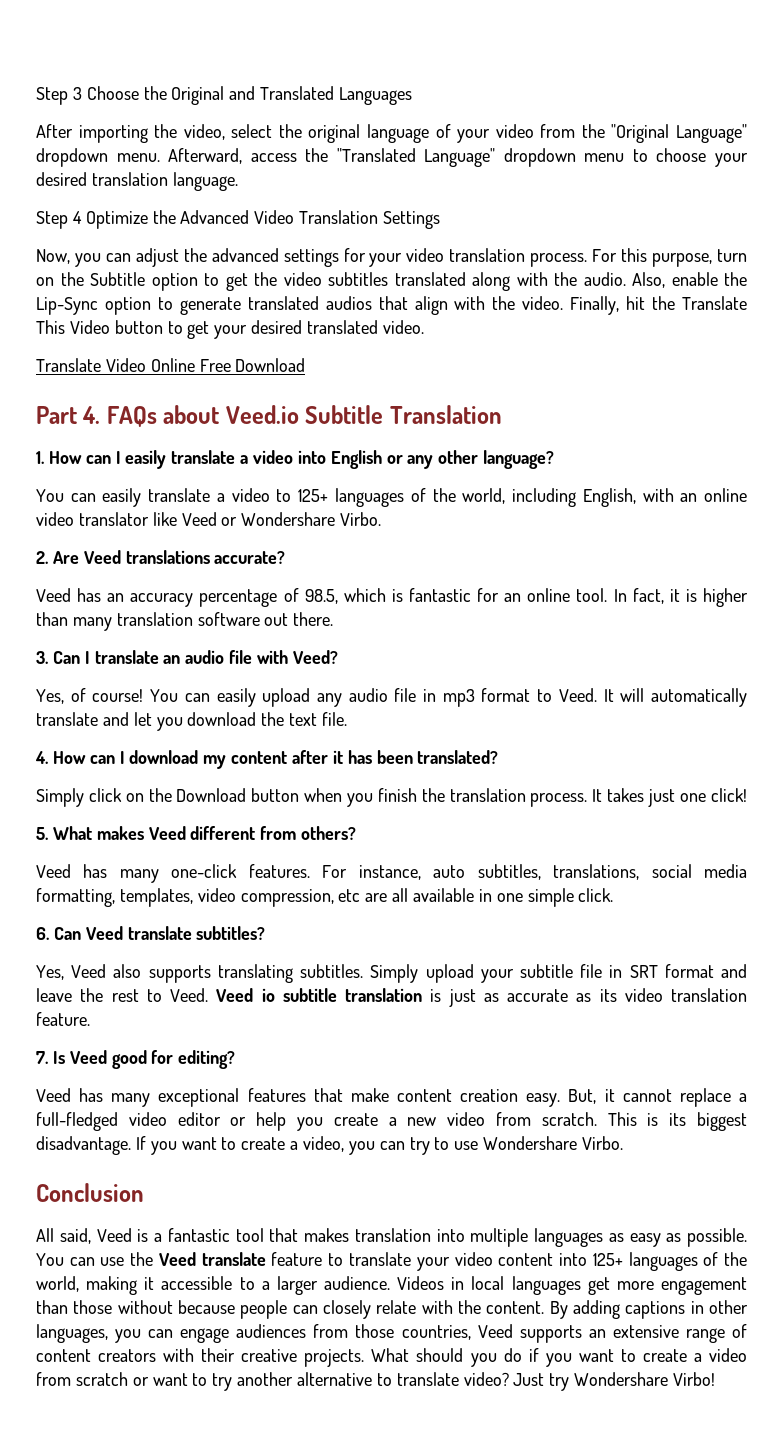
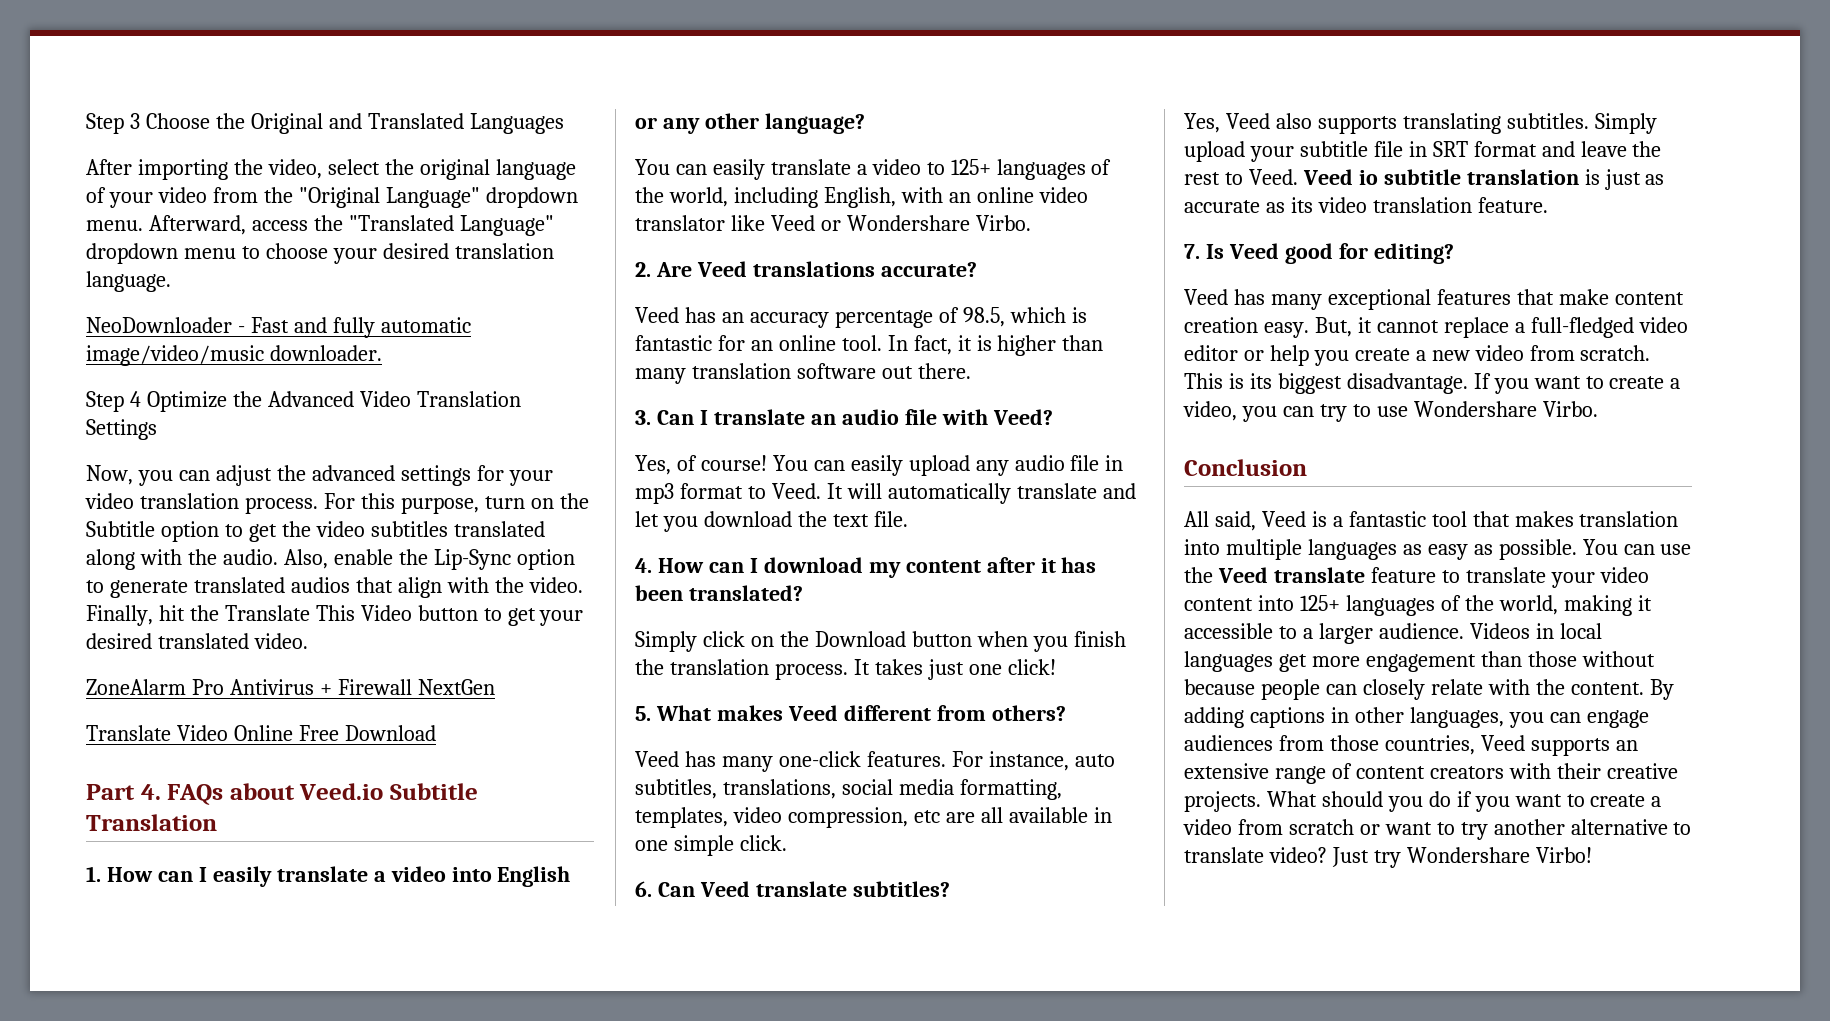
+ NeoDownloader - Fast and fully automatic image/video/music downloader.
+ ZoneAlarm Pro Antivirus + Firewall NextGen

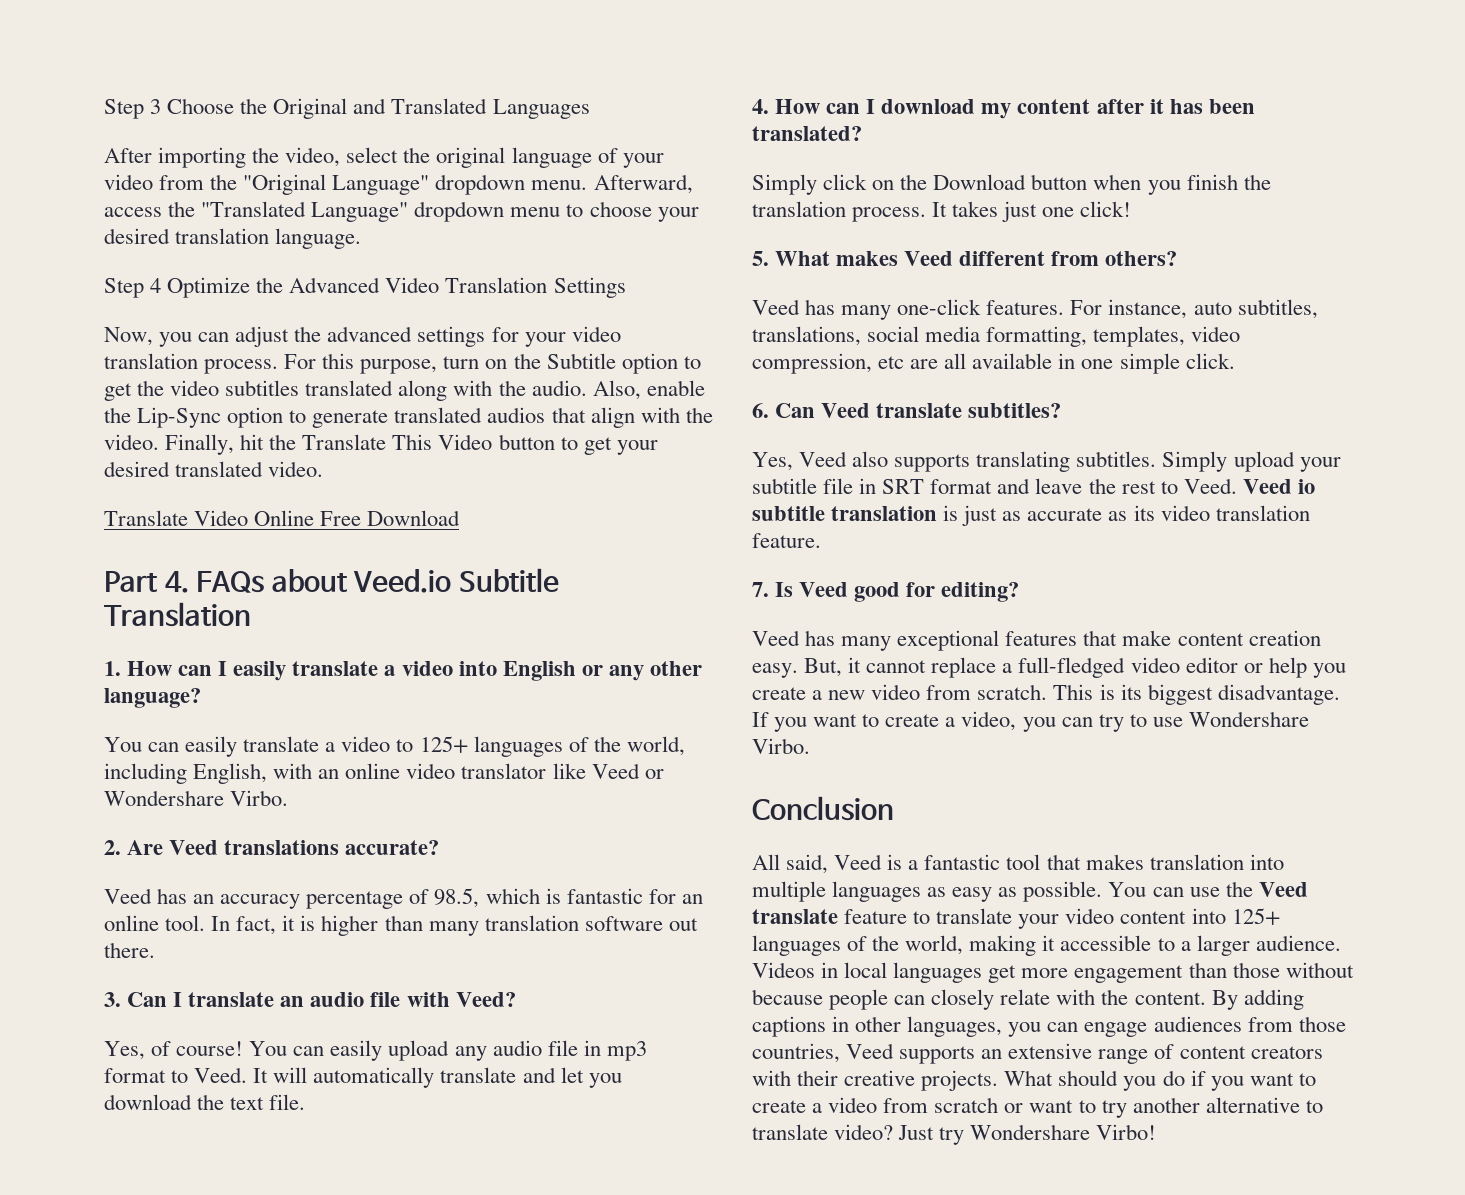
- NeoDownloader - Fast and fully automatic image/video/music downloader.
- ZoneAlarm Pro Antivirus + Firewall NextGen

